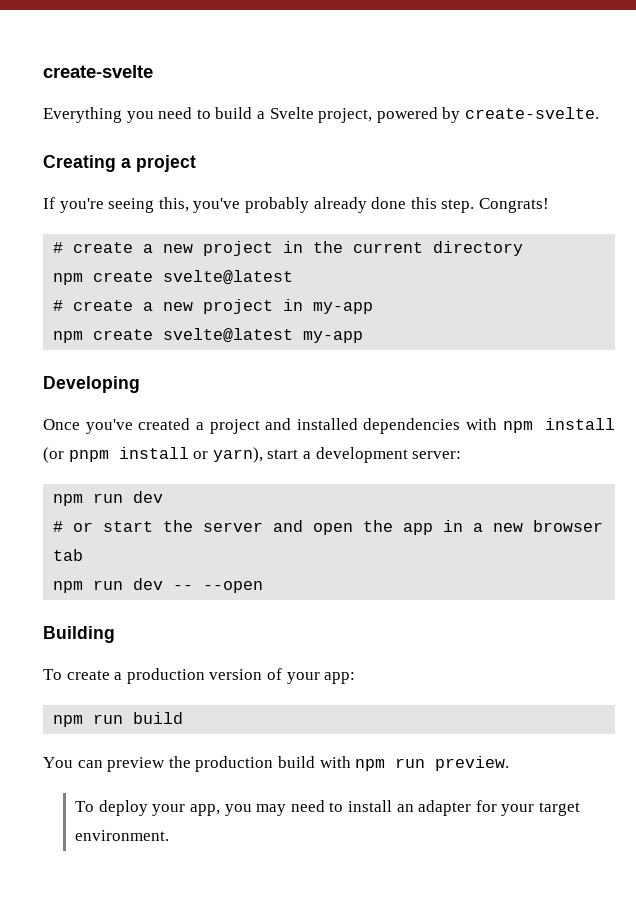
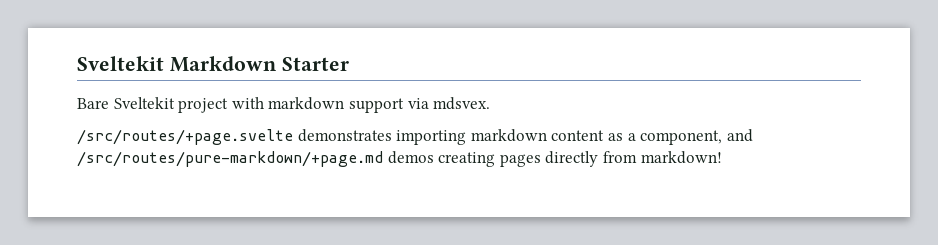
- create-svelte
- Everything you need to build a Svelte project, powered by create-svelte.
- Creating a project
- If you're seeing this, you've probably already done this step. Congrats!
- # create a new project in the current directory
- npm create svelte@latest
- # create a new project in my-app
- npm create svelte@latest my-app
- Developing
- Once you've created a project and installed dependencies with npm install (or pnpm install or yarn), start a development server:
- npm run dev
- # or start the server and open the app in a new browser tab
- npm run dev -- --open
- Building
- To create a production version of your app:
- npm run build
- You can preview the production build with npm run preview.
- To deploy your app, you may need to install an adapter for your target environment.
+ Sveltekit Markdown Starter
+ Bare Sveltekit project with markdown support via mdsvex.
+ /src/routes/+page.svelte demonstrates importing markdown content as a component, and /src/routes/pure-markdown/+page.md demos creating pages directly from markdown!

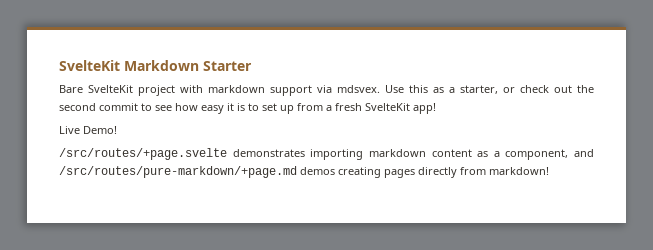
- Sveltekit Markdown Starter
+ SvelteKit Markdown Starter
- Bare Sveltekit project with markdown support via mdsvex.
+ Bare SvelteKit project with markdown support via mdsvex. Use this as a starter, or check out the second commit to see how easy it is to set up from a fresh SvelteKit app!
+ Live Demo!

